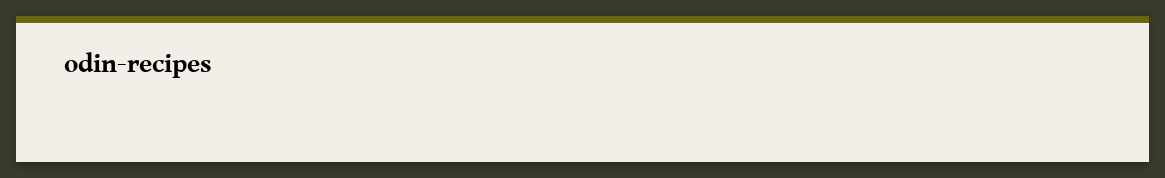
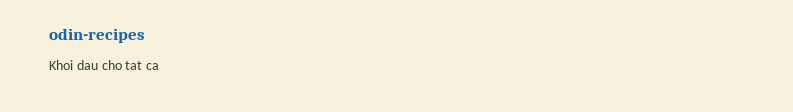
+ Khoi dau cho tat ca

